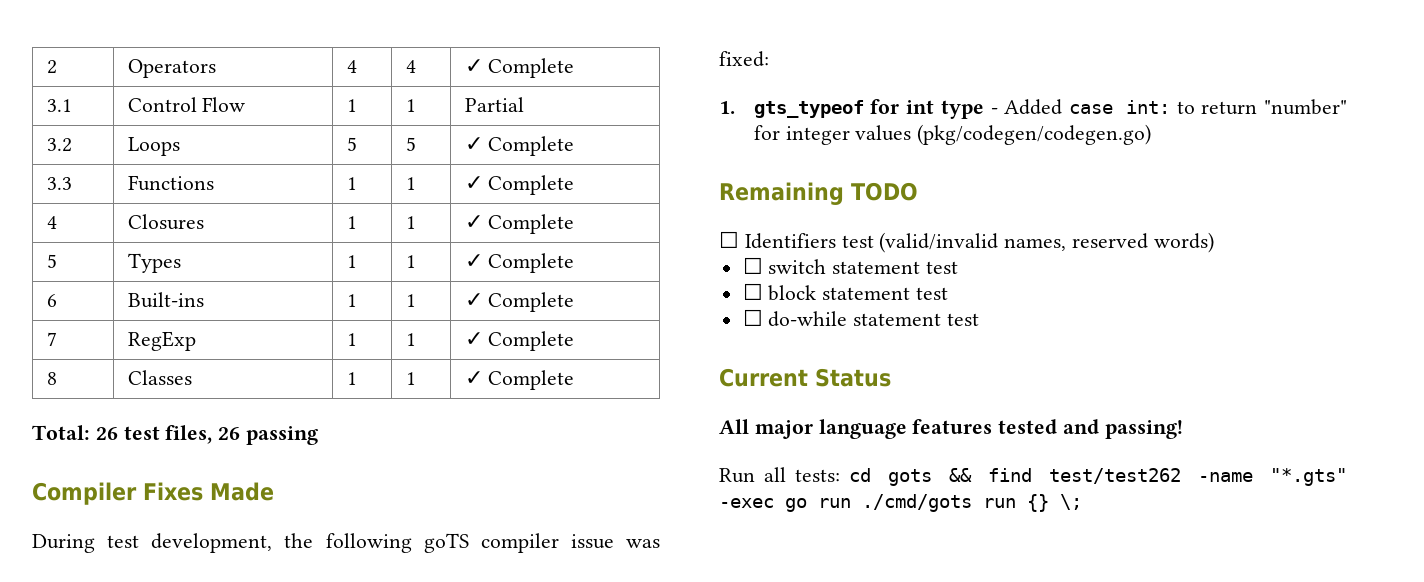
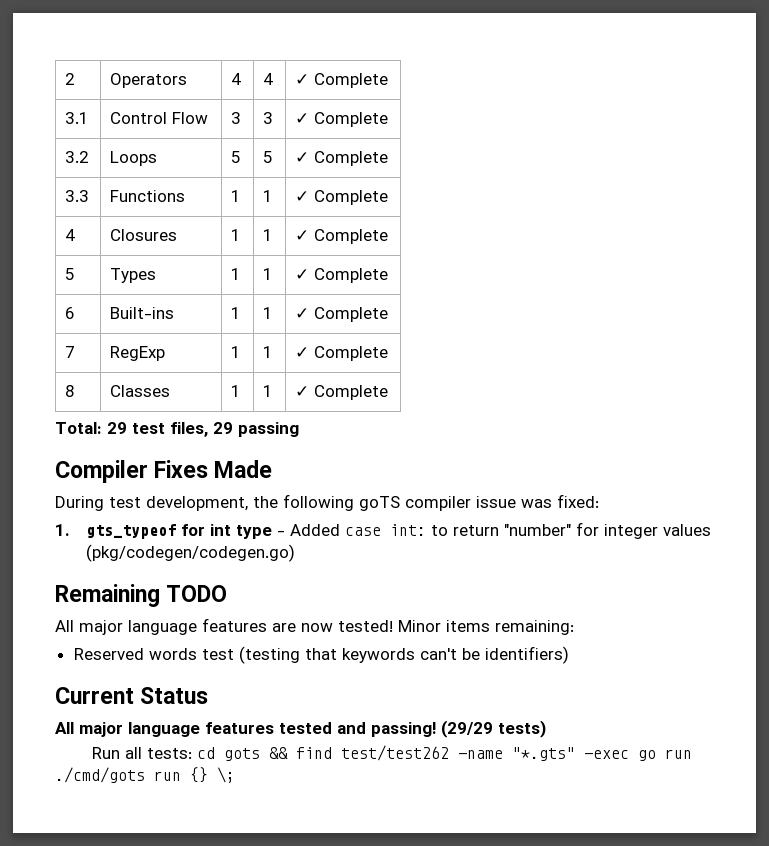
- 3.1 | Control Flow | 1 | 1 | Partial
+ 3.1 | Control Flow | 3 | 3 | ✓ Complete
- Total: 26 test files, 26 passing
+ Total: 29 test files, 29 passing
- ☐ Identifiers test (valid/invalid names, reserved words)
- ☐ switch statement test
- ☐ block statement test
- ☐ do-while statement test
+ All major language features are now tested! Minor items remaining:
+ Reserved words test (testing that keywords can't be identifiers)
+ (29/29 tests)

